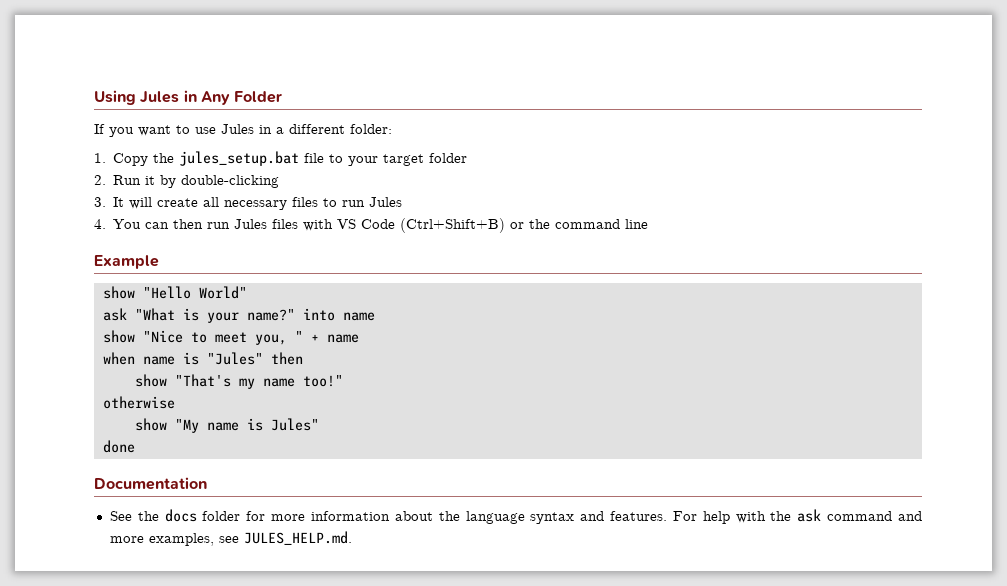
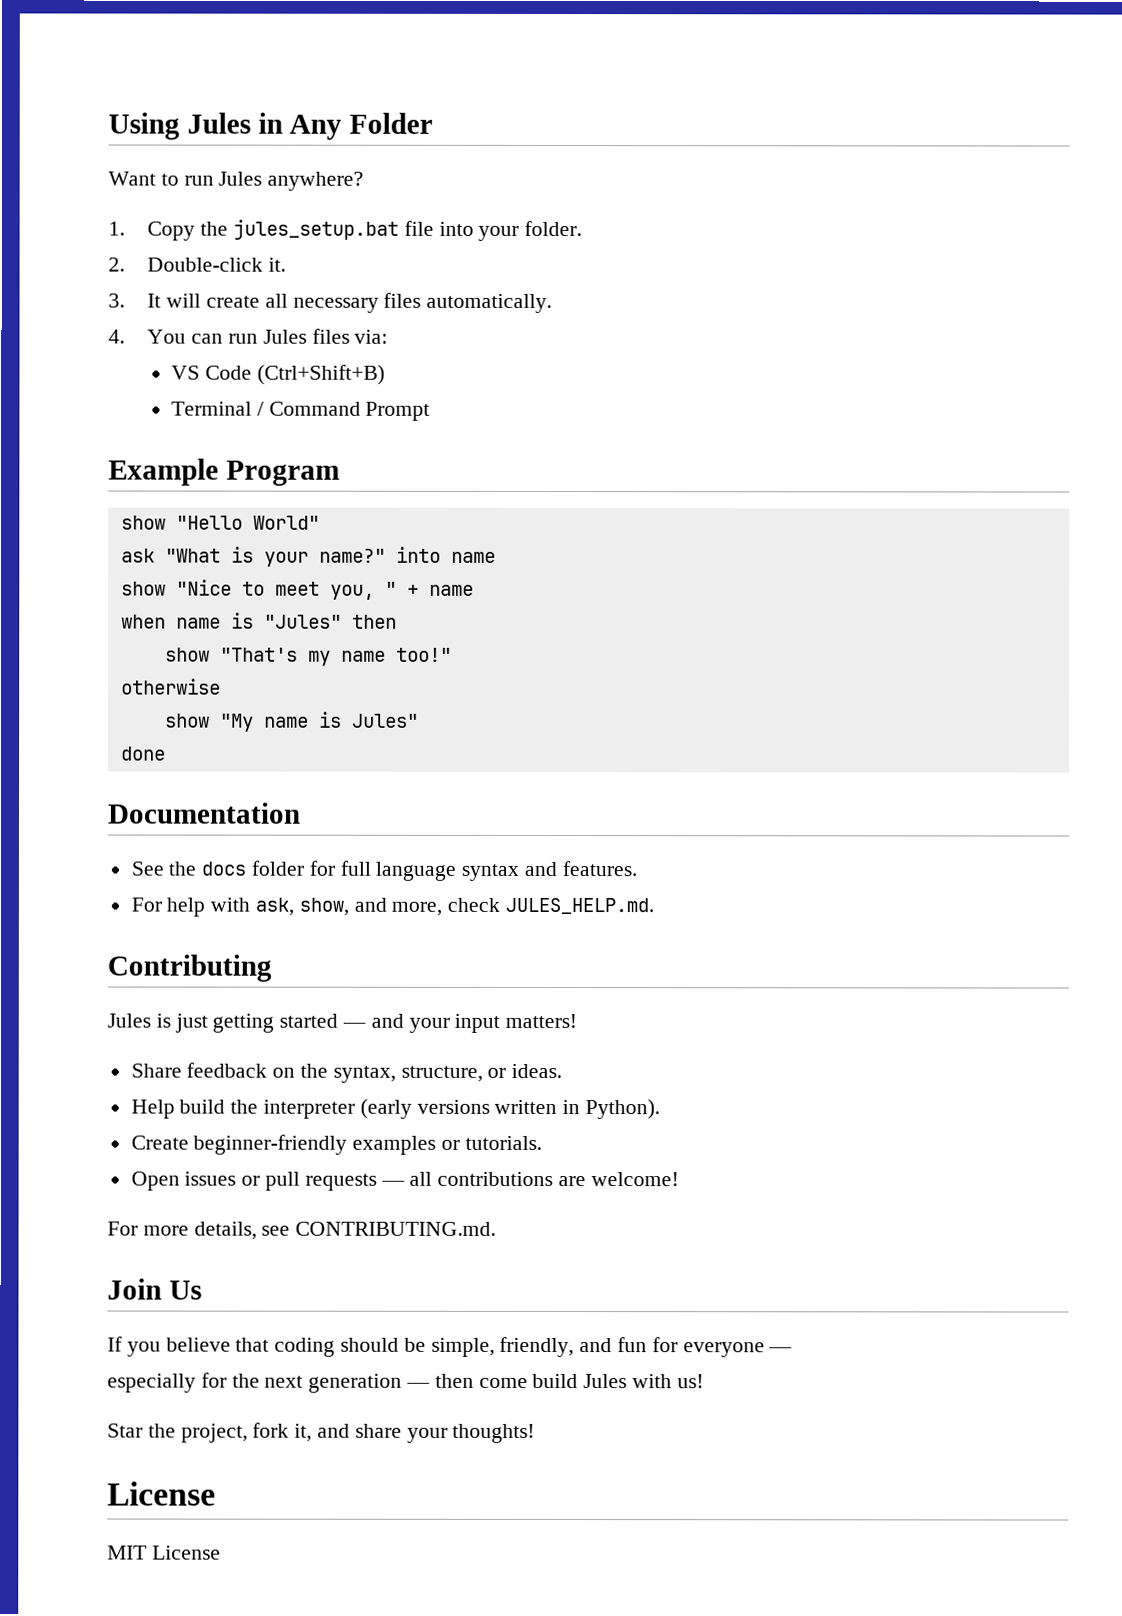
- If you want to use Jules in a different folder:
+ Want to run Jules anywhere?
- 1. Copy the jules_setup.bat file to your target folder
- 2. Run it by double-clicking
+ 1. Copy the jules_setup.bat file into your folder.
+ 2. Double-click it.
- 3. It will create all necessary files to run Jules
+ 3. It will create all necessary files automatically.
- 4. You can then run Jules files with VS Code (Ctrl+Shift+B) or the command line
+ 4. You can run Jules files via:
+ VS Code (Ctrl+Shift+B)
+ Terminal / Command Prompt
- Example
+ Example Program
- See the docs folder for more information about the language syntax and features. For help with the ask command and more examples, see JULES_HELP.md.
+ See the docs folder for full language syntax and features.
+ For help with ask, show, and more, check JULES_HELP.md.
+ Contributing
+ Jules is just getting started — and your input matters!
+ Share feedback on the syntax, structure, or ideas.
+ Help build the interpreter (early versions written in Python).
+ Create beginner-friendly examples or tutorials.
+ Open issues or pull requests — all contributions are welcome!
+ For more details, see CONTRIBUTING.md.
+ Join Us
+ If you believe that coding should be simple, friendly, and fun for everyone —
+ especially for the next generation — then come build Jules with us!
+ Star the project, fork it, and share your thoughts!
+ License
+ MIT License

